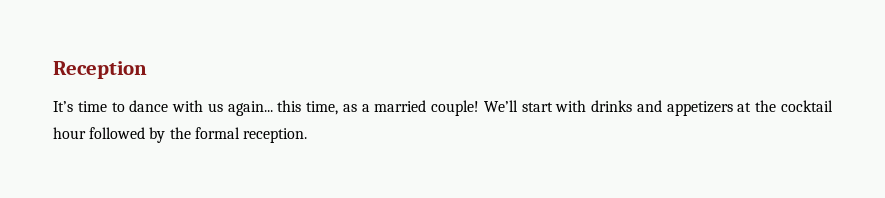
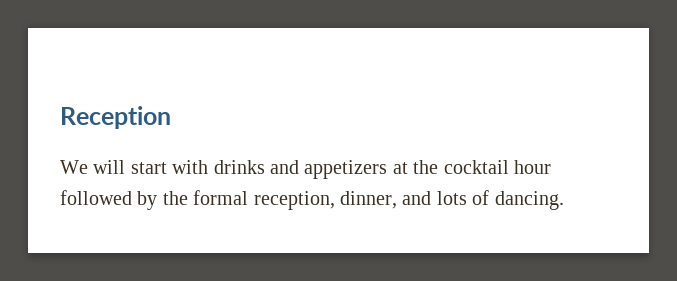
- It’s time to dance with us again... this time, as a married couple! We’ll start with drinks and appetizers at the cocktail hour followed by the formal reception.
+ We will start with drinks and appetizers at the cocktail hour followed by the formal reception, dinner, and lots of dancing.

